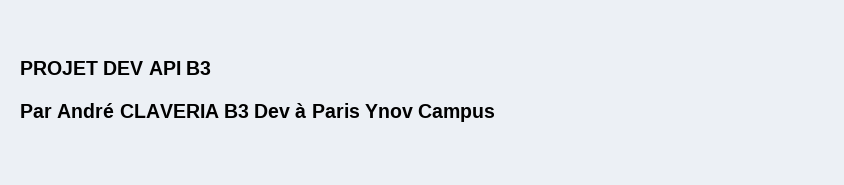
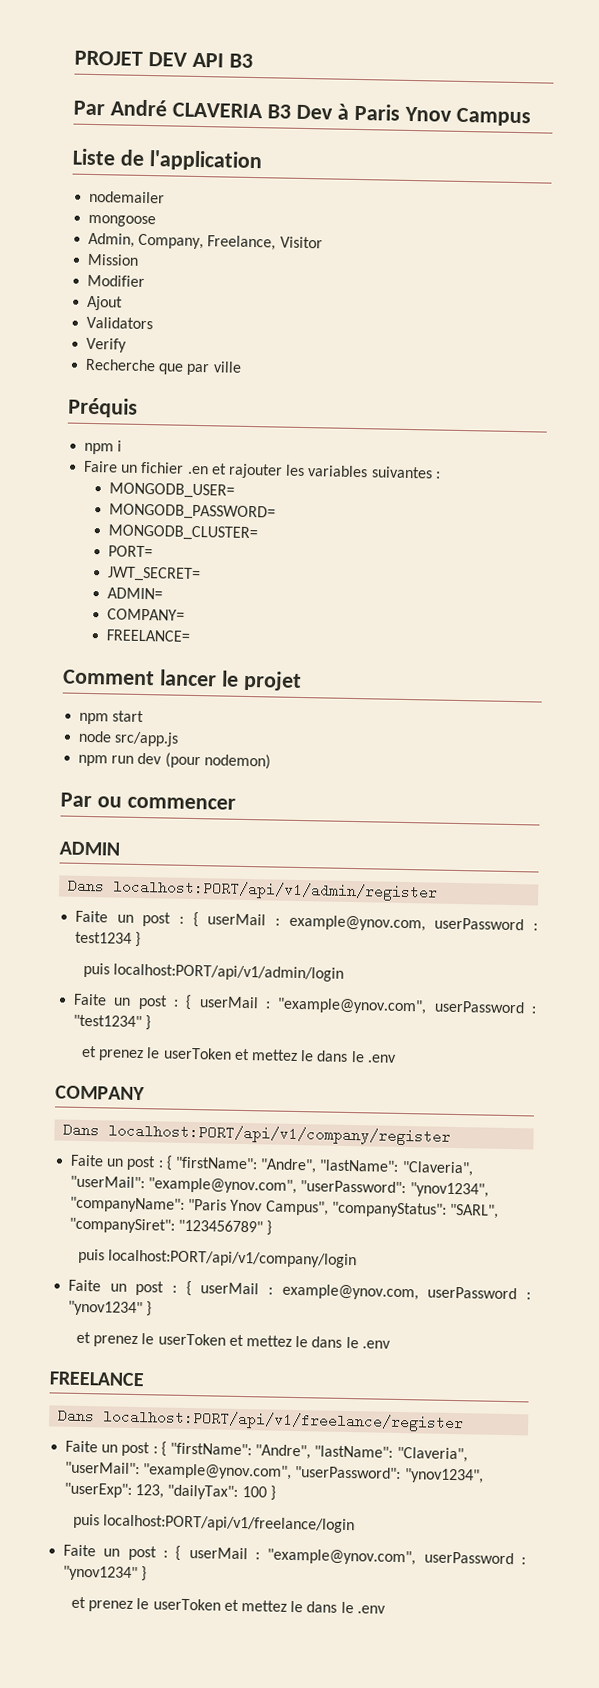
+ Liste de l'application
+ nodemailer
+ mongoose
+ Admin, Company, Freelance, Visitor
+ Mission
+ Modifier
+ Ajout
+ Validators
+ Verify
+ Recherche que par ville
+ Préquis
+ npm i
+ Faire un fichier .en et rajouter les variables suivantes :
+ MONGODB_USER=
+ MONGODB_PASSWORD=
+ MONGODB_CLUSTER=
+ PORT=
+ JWT_SECRET=
+ ADMIN=
+ COMPANY=
+ FREELANCE=
+ Comment lancer le projet
+ npm start
+ node src/app.js
+ npm run dev (pour nodemon)
+ Par ou commencer
+ ADMIN
+ Dans localhost:PORT/api/v1/admin/register
+ Faite un post : { userMail : example@ynov.com, userPassword : test1234 }
+ puis localhost:PORT/api/v1/admin/login
+ Faite un post : { userMail : "example@ynov.com", userPassword : "test1234" }
+ et prenez le userToken et mettez le dans le .env
+ COMPANY
+ Dans localhost:PORT/api/v1/company/register
+ Faite un post : { "firstName": "Andre", "lastName": "Claveria", "userMail": "example@ynov.com", "userPassword": "ynov1234", "companyName": "Paris Ynov Campus", "companyStatus": "SARL", "companySiret": "123456789" }
+ puis localhost:PORT/api/v1/company/login
+ Faite un post : { userMail : example@ynov.com, userPassword : "ynov1234" }
+ et prenez le userToken et mettez le dans le .env
+ FREELANCE
+ Dans localhost:PORT/api/v1/freelance/register
+ Faite un post : { "firstName": "Andre", "lastName": "Claveria", "userMail": "example@ynov.com", "userPassword": "ynov1234", "userExp": 123, "dailyTax": 100 }
+ puis localhost:PORT/api/v1/freelance/login
+ Faite un post : { userMail : "example@ynov.com", userPassword : "ynov1234" }
+ et prenez le userToken et mettez le dans le .env

